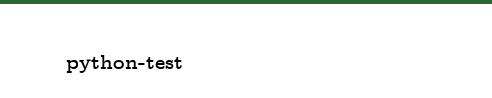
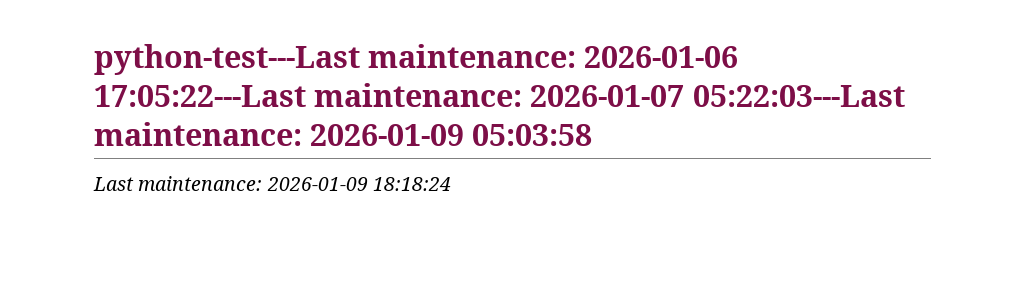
- python-test
+ python-test---Last maintenance: 2026-01-06 17:05:22---Last maintenance: 2026-01-07 05:22:03---Last maintenance: 2026-01-09 05:03:58
+ Last maintenance: 2026-01-09 18:18:24

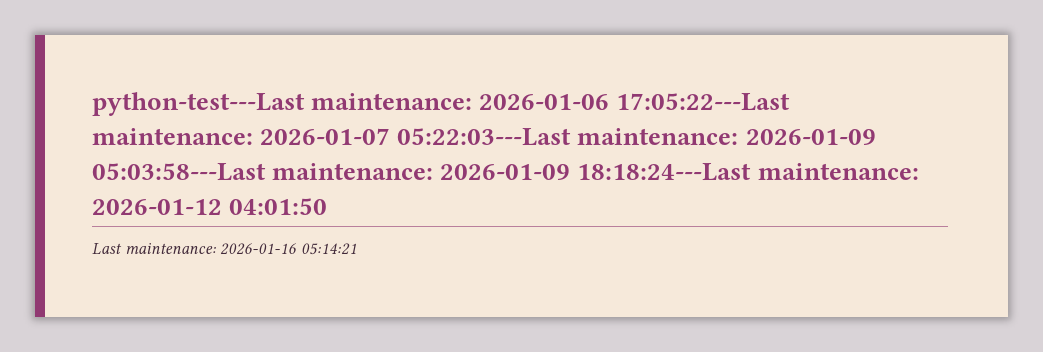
- python-test---Last maintenance: 2026-01-06 17:05:22---Last maintenance: 2026-01-07 05:22:03---Last maintenance: 2026-01-09 05:03:58
+ python-test---Last maintenance: 2026-01-06 17:05:22---Last maintenance: 2026-01-07 05:22:03---Last maintenance: 2026-01-09 05:03:58---Last maintenance: 2026-01-09 18:18:24---Last maintenance: 2026-01-12 04:01:50
- Last maintenance: 2026-01-09 18:18:24
+ Last maintenance: 2026-01-16 05:14:21

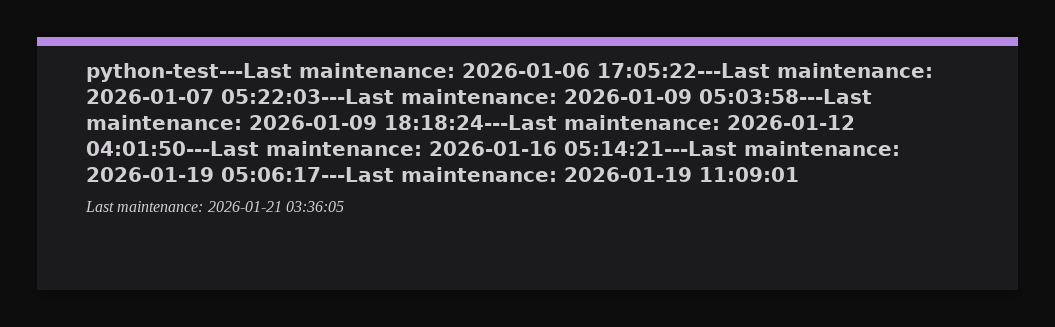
- python-test---Last maintenance: 2026-01-06 17:05:22---Last maintenance: 2026-01-07 05:22:03---Last maintenance: 2026-01-09 05:03:58---Last maintenance: 2026-01-09 18:18:24---Last maintenance: 2026-01-12 04:01:50
+ python-test---Last maintenance: 2026-01-06 17:05:22---Last maintenance: 2026-01-07 05:22:03---Last maintenance: 2026-01-09 05:03:58---Last maintenance: 2026-01-09 18:18:24---Last maintenance: 2026-01-12 04:01:50---Last maintenance: 2026-01-16 05:14:21---Last maintenance: 2026-01-19 05:06:17---Last maintenance: 2026-01-19 11:09:01
- Last maintenance: 2026-01-16 05:14:21
+ Last maintenance: 2026-01-21 03:36:05

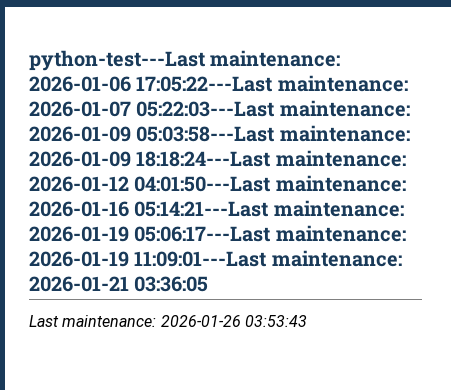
- python-test---Last maintenance: 2026-01-06 17:05:22---Last maintenance: 2026-01-07 05:22:03---Last maintenance: 2026-01-09 05:03:58---Last maintenance: 2026-01-09 18:18:24---Last maintenance: 2026-01-12 04:01:50---Last maintenance: 2026-01-16 05:14:21---Last maintenance: 2026-01-19 05:06:17---Last maintenance: 2026-01-19 11:09:01
+ python-test---Last maintenance: 2026-01-06 17:05:22---Last maintenance: 2026-01-07 05:22:03---Last maintenance: 2026-01-09 05:03:58---Last maintenance: 2026-01-09 18:18:24---Last maintenance: 2026-01-12 04:01:50---Last maintenance: 2026-01-16 05:14:21---Last maintenance: 2026-01-19 05:06:17---Last maintenance: 2026-01-19 11:09:01---Last maintenance: 2026-01-21 03:36:05
- Last maintenance: 2026-01-21 03:36:05
+ Last maintenance: 2026-01-26 03:53:43

